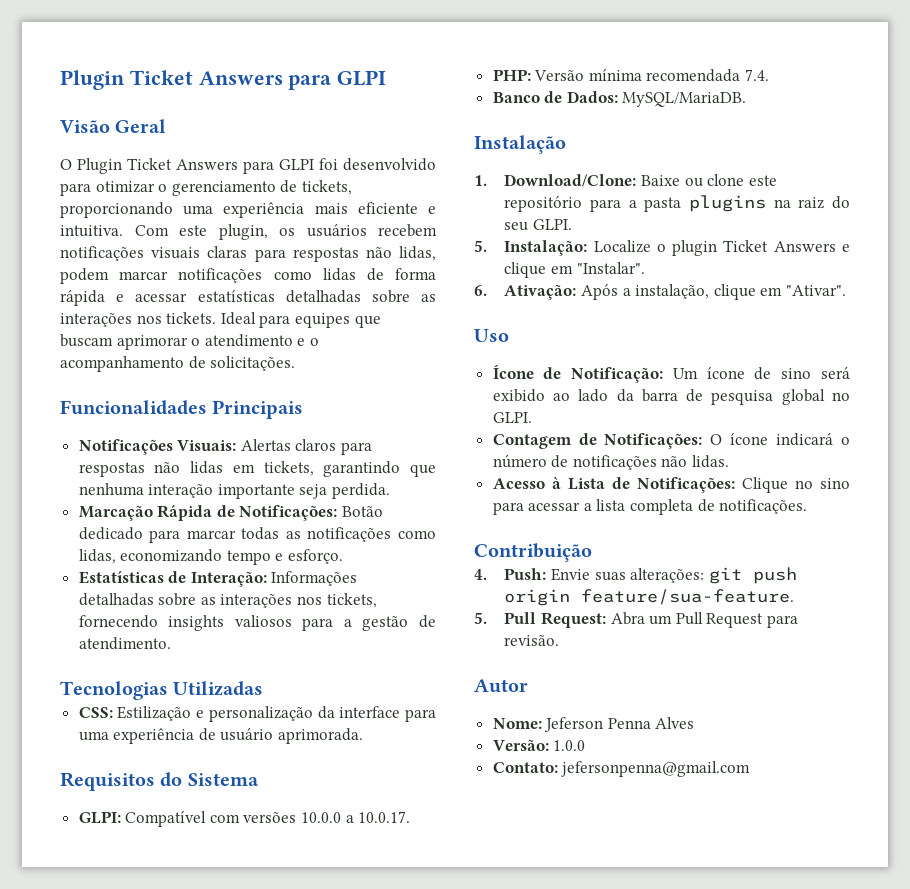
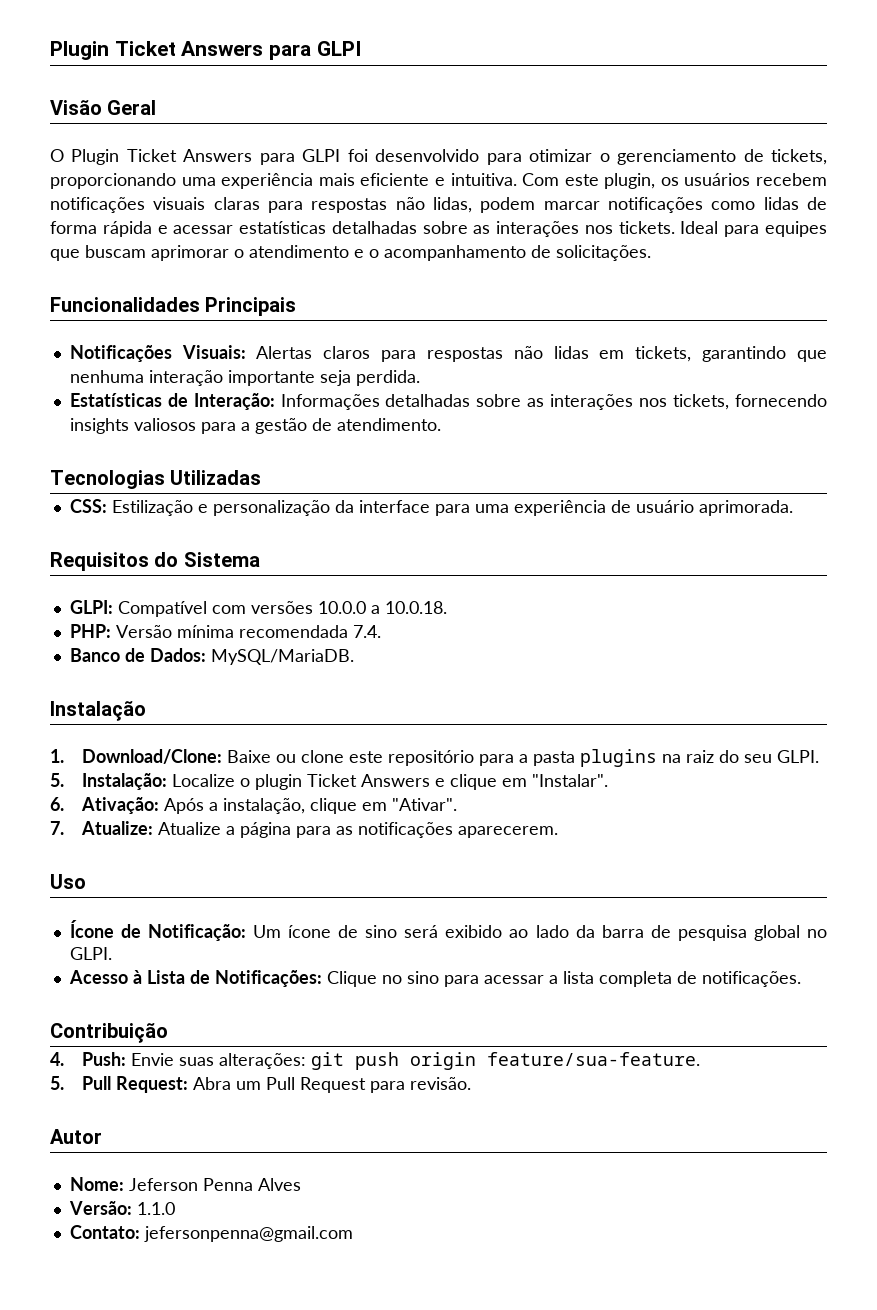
- Marcação Rápida de Notificações: Botão dedicado para marcar todas as notificações como lidas, economizando tempo e esforço.
- GLPI: Compatível com versões 10.0.0 a 10.0.17.
+ GLPI: Compatível com versões 10.0.0 a 10.0.18.
+ 7. Atualize: Atualize a página para as notificações aparecerem.
- Contagem de Notificações: O ícone indicará o número de notificações não lidas.
- Versão: 1.0.0
+ Versão: 1.1.0

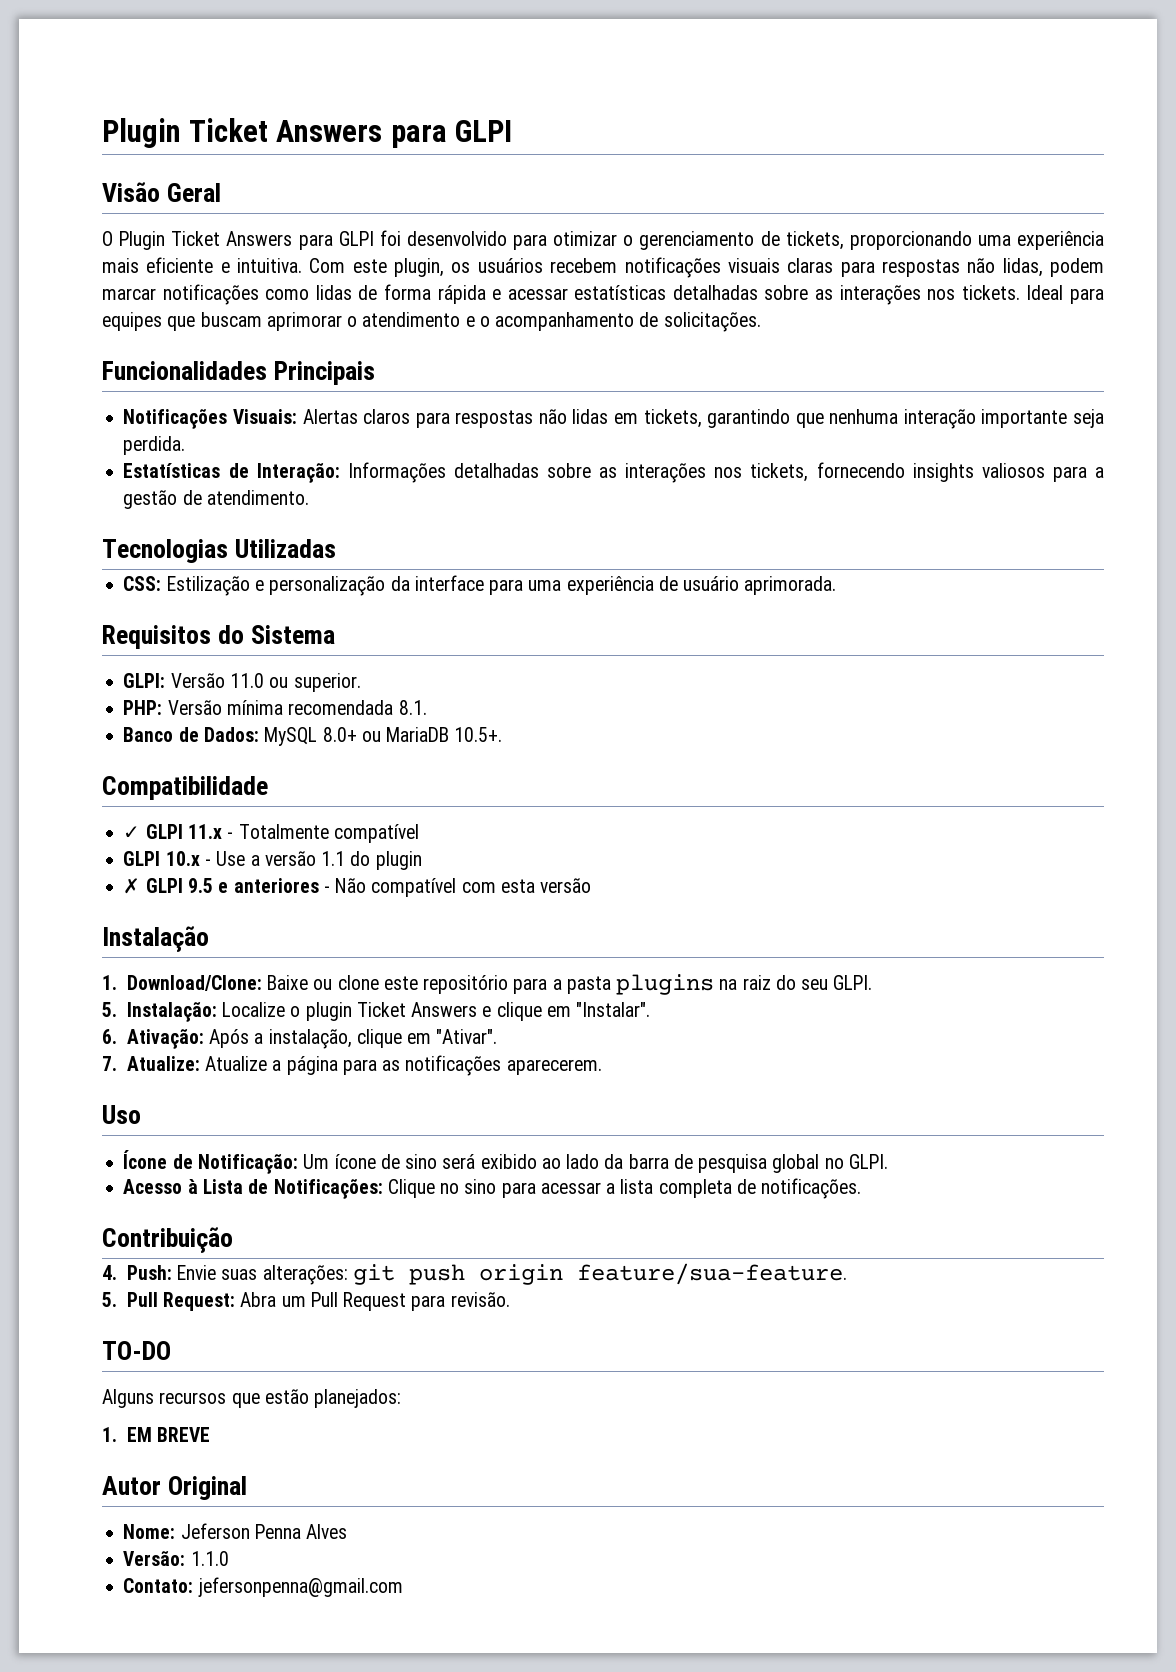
- GLPI: Compatível com versões 10.0.0 a 10.0.18.
+ GLPI: Versão 11.0 ou superior.
- PHP: Versão mínima recomendada 7.4.
+ PHP: Versão mínima recomendada 8.1.
- Banco de Dados: MySQL/MariaDB.
+ Banco de Dados: MySQL 8.0+ ou MariaDB 10.5+.
+ Compatibilidade
+ ✓ GLPI 11.x - Totalmente compatível
+ GLPI 10.x - Use a versão 1.1 do plugin
+ ✗ GLPI 9.5 e anteriores - Não compatível com esta versão
+ TO-DO
+ Alguns recursos que estão planejados:
+ 1. EM BREVE
- Autor
+ Autor Original

